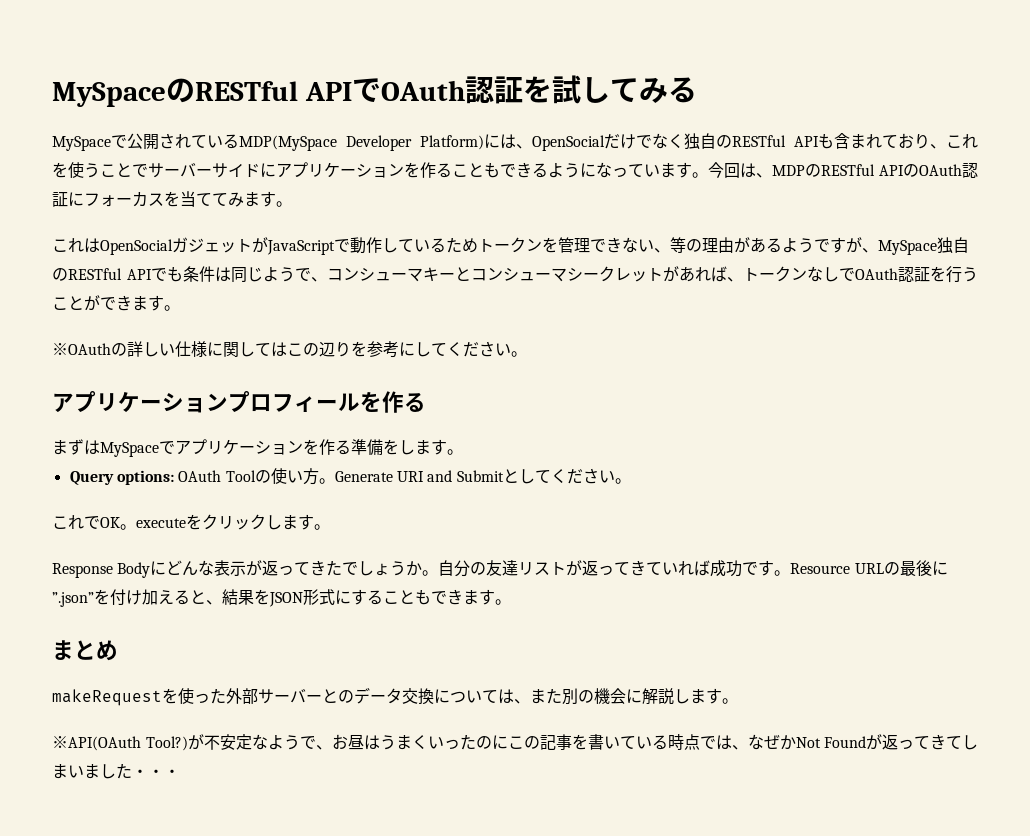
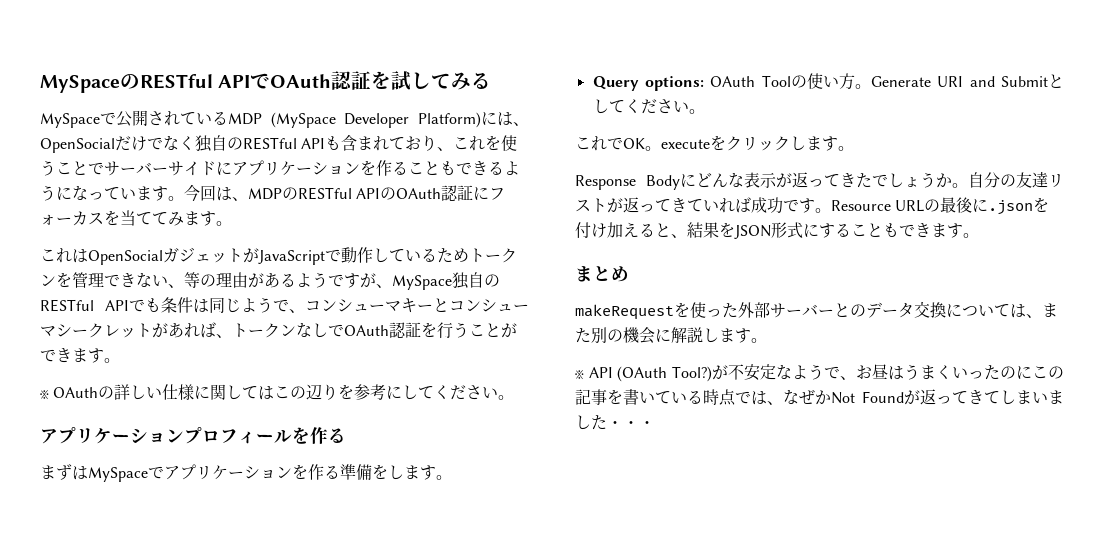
- MySpaceで公開されているMDP(MySpace Developer Platform)には、OpenSocialだけでなく独自のRESTful APIも含まれており、これを使うことでサーバーサイドにアプリケーションを作ることもできるようになっています。
+ MySpaceで公開されているMDP (MySpace Developer Platform)には、OpenSocialだけでなく独自のRESTful APIも含まれており、これを使うことでサーバーサイドにアプリケーションを作ることもできるようになっています。
- ※OAuthの詳しい仕様に関してはこの辺りを参考にしてください。
+ ※ OAuthの詳しい仕様に関してはこの辺りを参考にしてください。
- Resource URLの最後に”.json”を付け加えると、結果をJSON形式にすることもできます。
+ Resource URLの最後に.jsonを付け加えると、結果をJSON形式にすることもできます。
- ※API(OAuth Tool?)
+ ※ API (OAuth Tool?)

